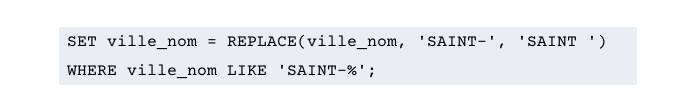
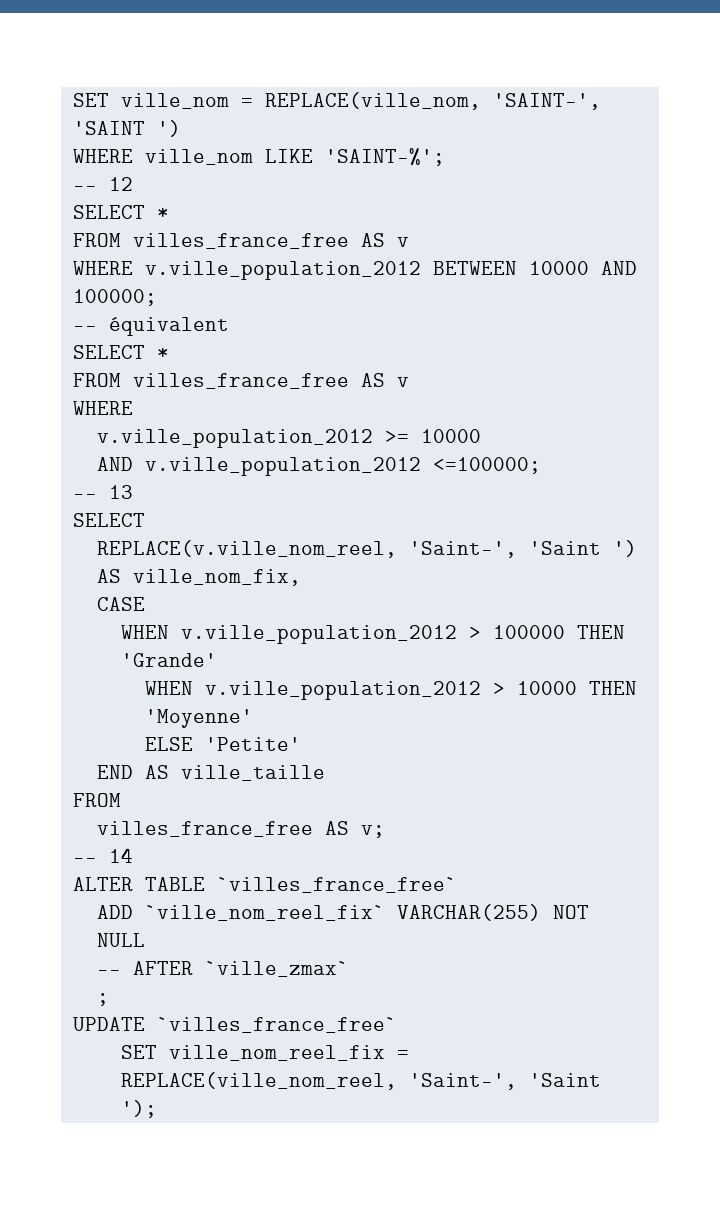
+ -- 12
+ SELECT *
+ FROM villes_france_free AS v
+ WHERE v.ville_population_2012 BETWEEN 10000 AND 100000;
+ -- équivalent
+ SELECT *
+ FROM villes_france_free AS v
+ WHERE
+ v.ville_population_2012 >= 10000
+ AND v.ville_population_2012 <=100000;
+ -- 13
+ SELECT
+ REPLACE(v.ville_nom_reel, 'Saint-', 'Saint ') AS ville_nom_fix,
+ CASE
+ WHEN v.ville_population_2012 > 100000 THEN 'Grande'
+ WHEN v.ville_population_2012 > 10000 THEN 'Moyenne'
+ ELSE 'Petite'
+ END AS ville_taille
+ FROM
+ villes_france_free AS v;
+ -- 14
+ ALTER TABLE `villes_france_free`
+ ADD `ville_nom_reel_fix` VARCHAR(255) NOT NULL
+ -- AFTER `ville_zmax`
+ ;
+ UPDATE `villes_france_free`
+ SET ville_nom_reel_fix = REPLACE(ville_nom_reel, 'Saint-', 'Saint ');

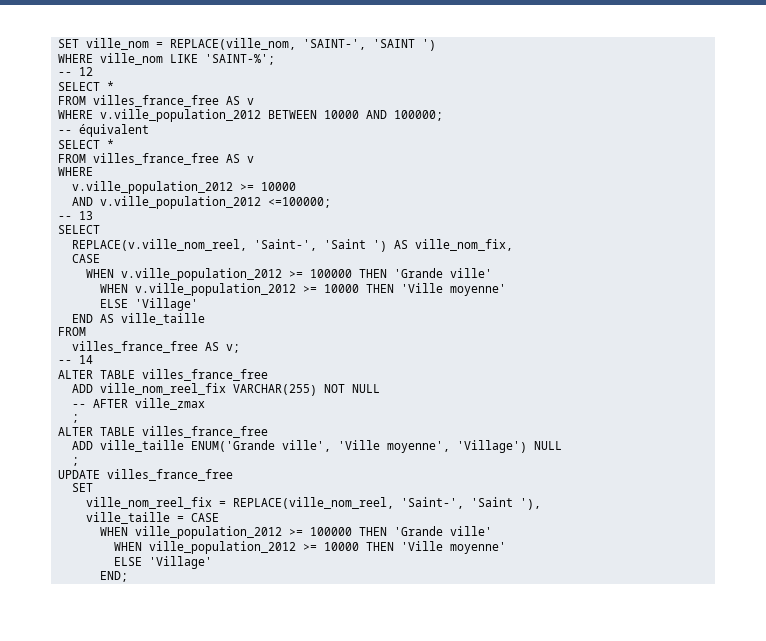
- WHEN v.ville_population_2012 > 100000 THEN 'Grande'
- WHEN v.ville_population_2012 > 10000 THEN 'Moyenne'
- ELSE 'Petite'
+ WHEN v.ville_population_2012 >= 100000 THEN 'Grande ville'
+ WHEN v.ville_population_2012 >= 10000 THEN 'Ville moyenne'
+ ELSE 'Village'
  -- 14
- ALTER TABLE `villes_france_free`
- ADD `ville_nom_reel_fix` VARCHAR(255) NOT NULL
+ ALTER TABLE villes_france_free
+ ADD ville_nom_reel_fix VARCHAR(255) NOT NULL
- -- AFTER `ville_zmax`
+ -- AFTER ville_zmax
+ ;
+ ALTER TABLE villes_france_free
+ ADD ville_taille ENUM('Grande ville', 'Ville moyenne', 'Village') NULL
- UPDATE `villes_france_free`
- SET ville_nom_reel_fix = REPLACE(ville_nom_reel, 'Saint-', 'Saint ');
+ UPDATE villes_france_free
+ SET
+ ville_nom_reel_fix = REPLACE(ville_nom_reel, 'Saint-', 'Saint '),
+ ville_taille = CASE
+ WHEN ville_population_2012 >= 100000 THEN 'Grande ville'
+ WHEN ville_population_2012 >= 10000 THEN 'Ville moyenne'
+ ELSE 'Village'
+ END;

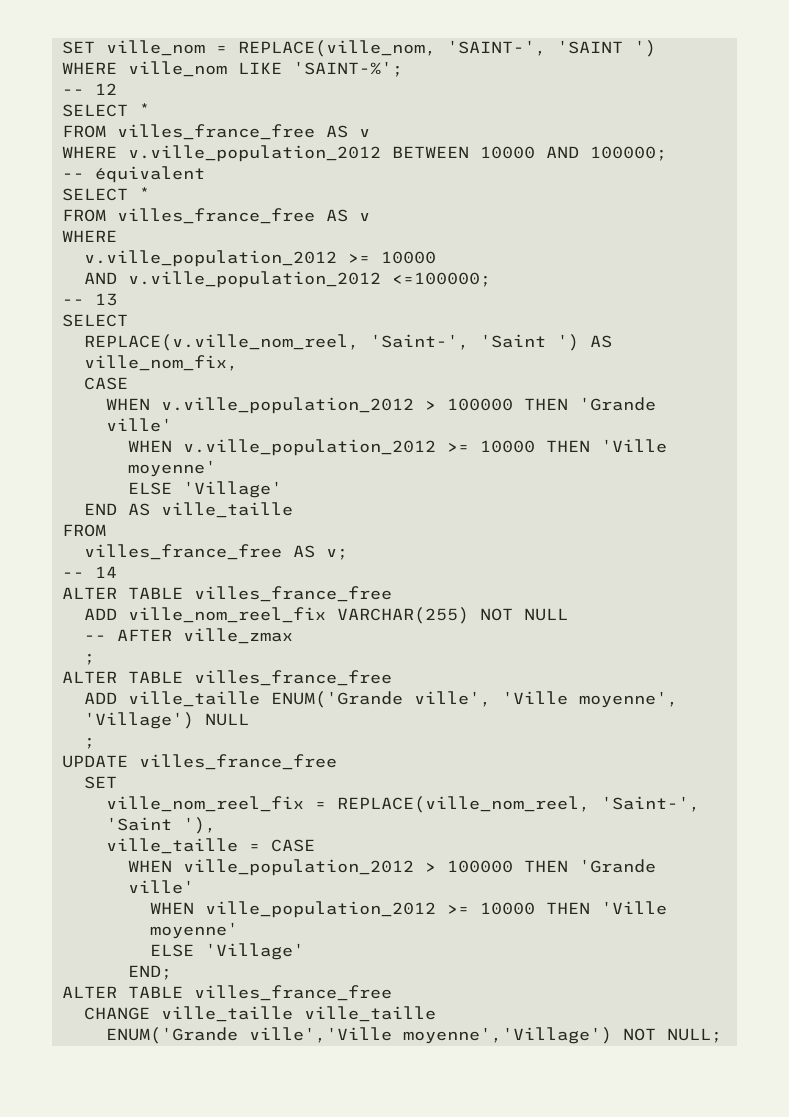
- WHEN v.ville_population_2012 >= 100000 THEN 'Grande ville'
+ WHEN v.ville_population_2012 > 100000 THEN 'Grande ville'
- WHEN ville_population_2012 >= 100000 THEN 'Grande ville'
+ WHEN ville_population_2012 > 100000 THEN 'Grande ville'
  END;
+ ALTER TABLE villes_france_free
+ CHANGE ville_taille ville_taille
+ ENUM('Grande ville','Ville moyenne','Village') NOT NULL;

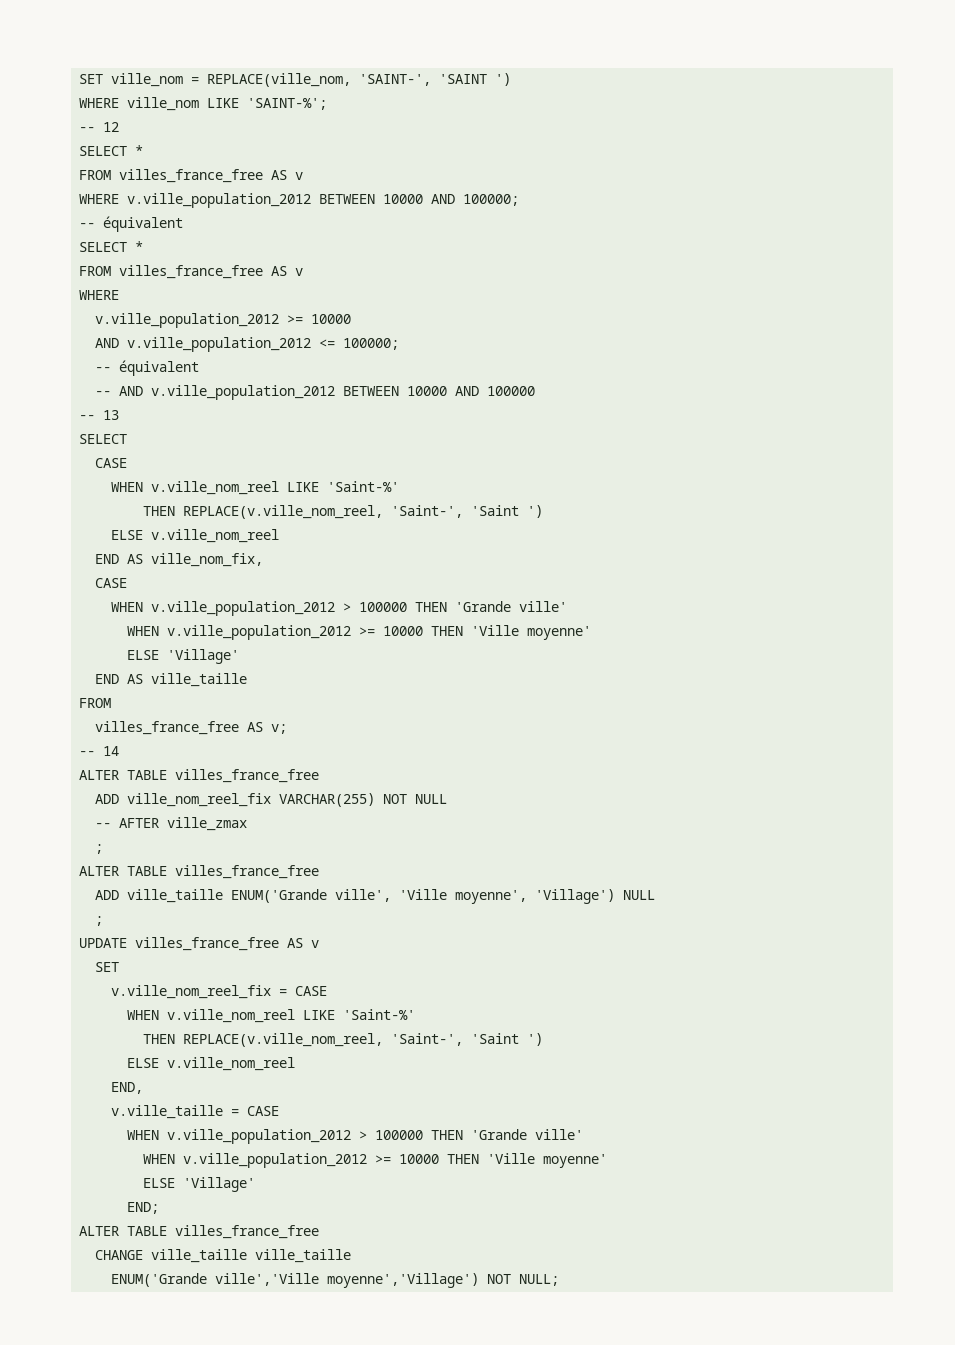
- AND v.ville_population_2012 <=100000;
+ AND v.ville_population_2012 <= 100000;
+ -- équivalent
+ -- AND v.ville_population_2012 BETWEEN 10000 AND 100000
  -- 13
  SELECT
- REPLACE(v.ville_nom_reel, 'Saint-', 'Saint ') AS ville_nom_fix,
+ CASE
+ WHEN v.ville_nom_reel LIKE 'Saint-%'
+ THEN REPLACE(v.ville_nom_reel, 'Saint-', 'Saint ')
+ ELSE v.ville_nom_reel
+ END AS ville_nom_fix,
- UPDATE villes_france_free
+ UPDATE villes_france_free AS v
- ville_nom_reel_fix = REPLACE(ville_nom_reel, 'Saint-', 'Saint '),
- ville_taille = CASE
- WHEN ville_population_2012 > 100000 THEN 'Grande ville'
- WHEN ville_population_2012 >= 10000 THEN 'Ville moyenne'
+ v.ville_nom_reel_fix = CASE
+ WHEN v.ville_nom_reel LIKE 'Saint-%'
+ THEN REPLACE(v.ville_nom_reel, 'Saint-', 'Saint ')
+ ELSE v.ville_nom_reel
+ END,
+ v.ville_taille = CASE
+ WHEN v.ville_population_2012 > 100000 THEN 'Grande ville'
+ WHEN v.ville_population_2012 >= 10000 THEN 'Ville moyenne'

